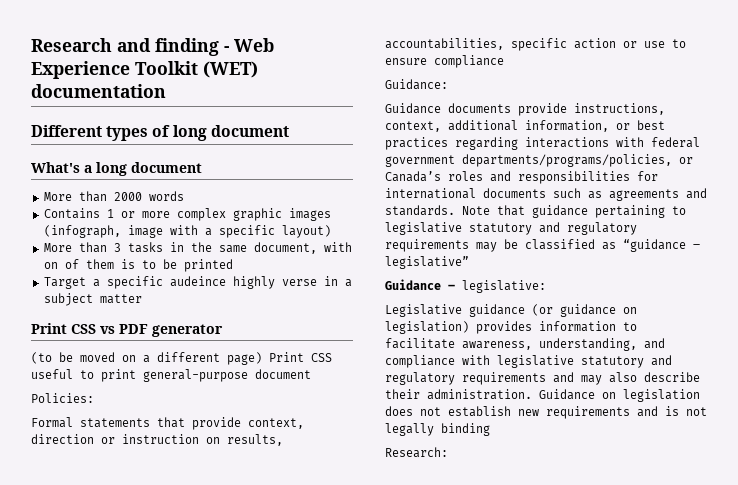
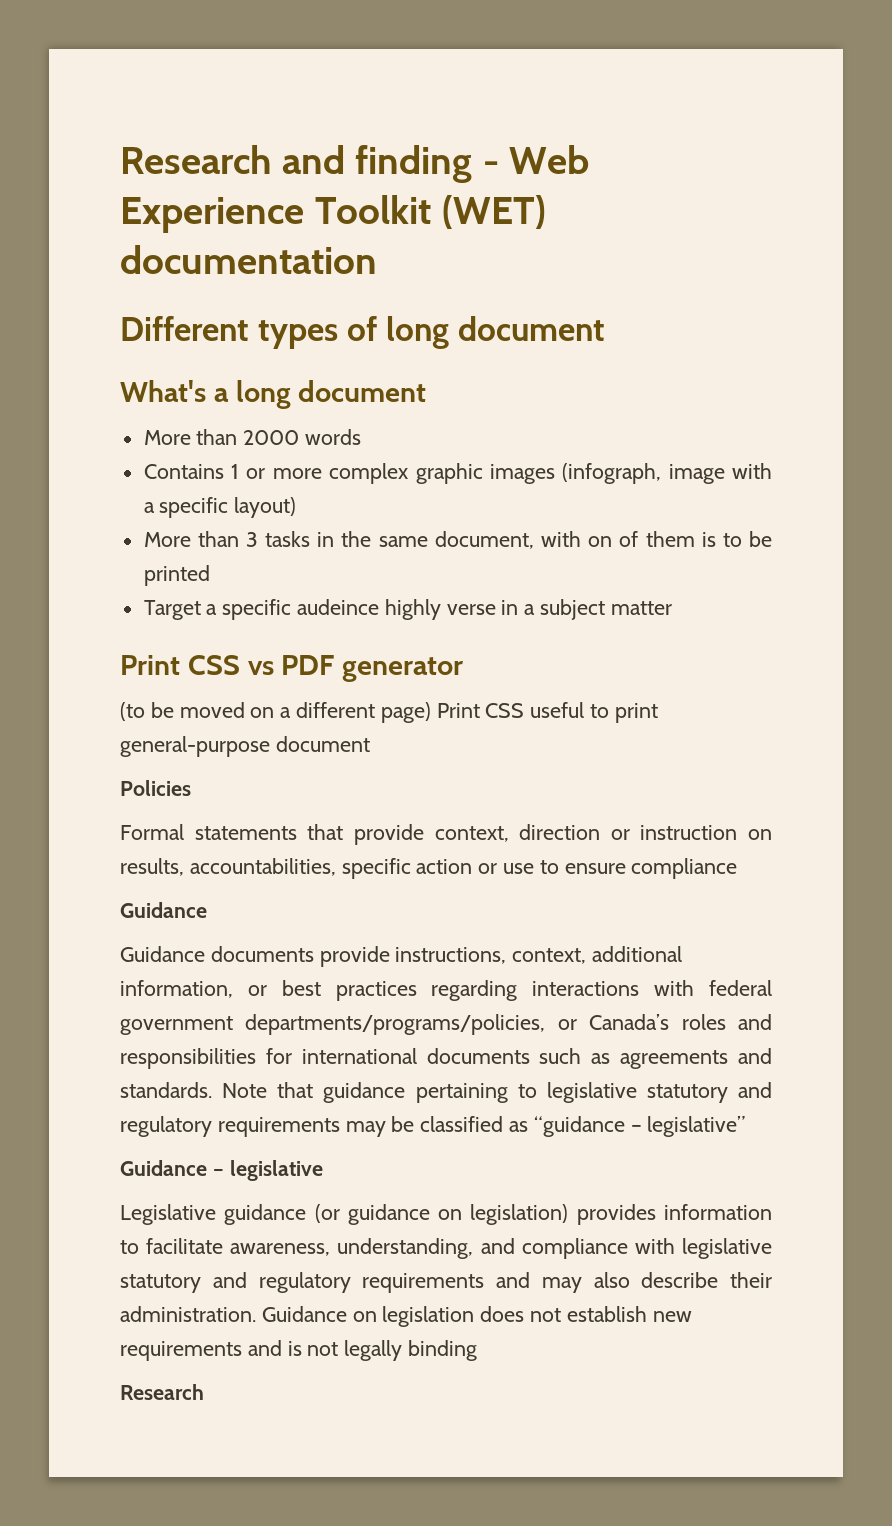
- Policies:
+ Policies
  Formal statements that provide context, direction or instruction on results, accountabilities, specific action or use to ensure compliance
- Guidance:
+ Guidance
- Guidance – legislative:
+ Guidance – legislative
  Guidance on legislation does not establish new requirements and is not legally binding
- Research:
+ Research

